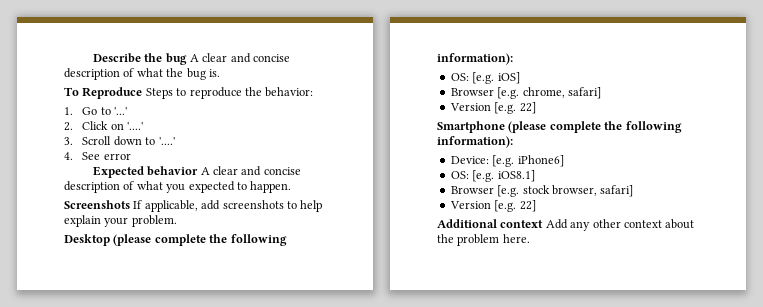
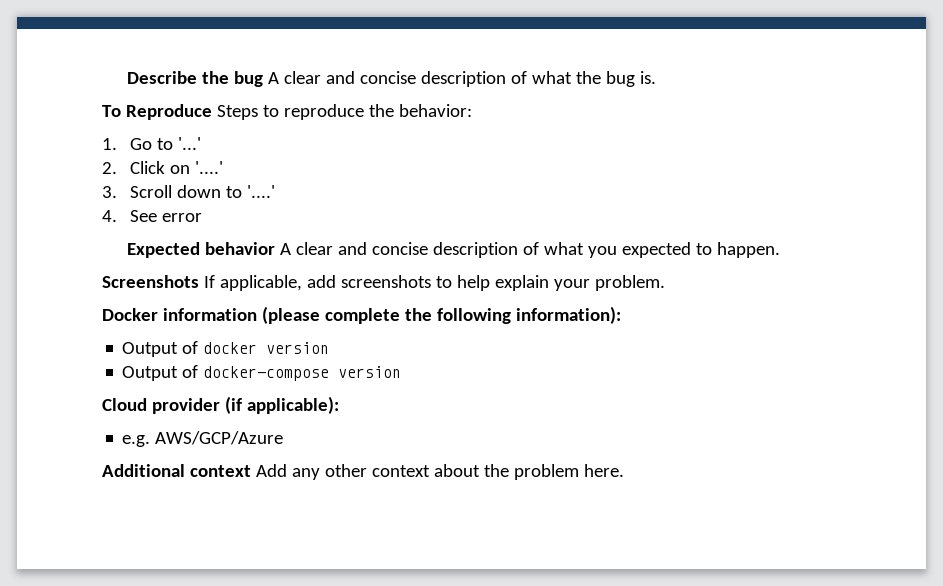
- Desktop (please complete the following information):
- OS: [e.g. iOS]
- Browser [e.g. chrome, safari]
- Version [e.g. 22]
- Smartphone (please complete the following information):
- Device: [e.g. iPhone6]
- OS: [e.g. iOS8.1]
- Browser [e.g. stock browser, safari]
- Version [e.g. 22]
+ Docker information (please complete the following information):
+ Output of docker version
+ Output of docker-compose version
+ Cloud provider (if applicable):
+ e.g. AWS/GCP/Azure

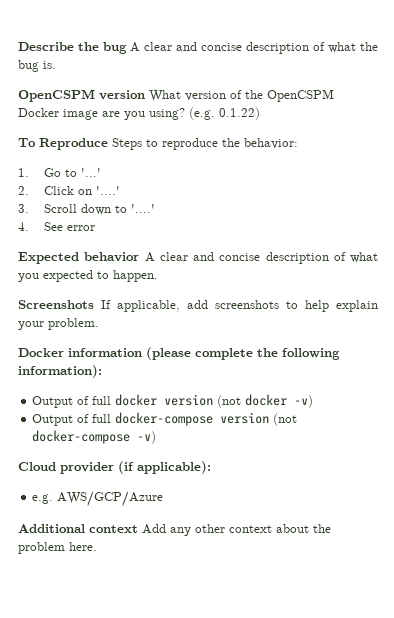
+ OpenCSPM version What version of the OpenCSPM Docker image are you using? (e.g. 0.1.22)
- Output of docker version
- Output of docker-compose version
+ Output of full docker version (not docker -v)
+ Output of full docker-compose version (not docker-compose -v)

